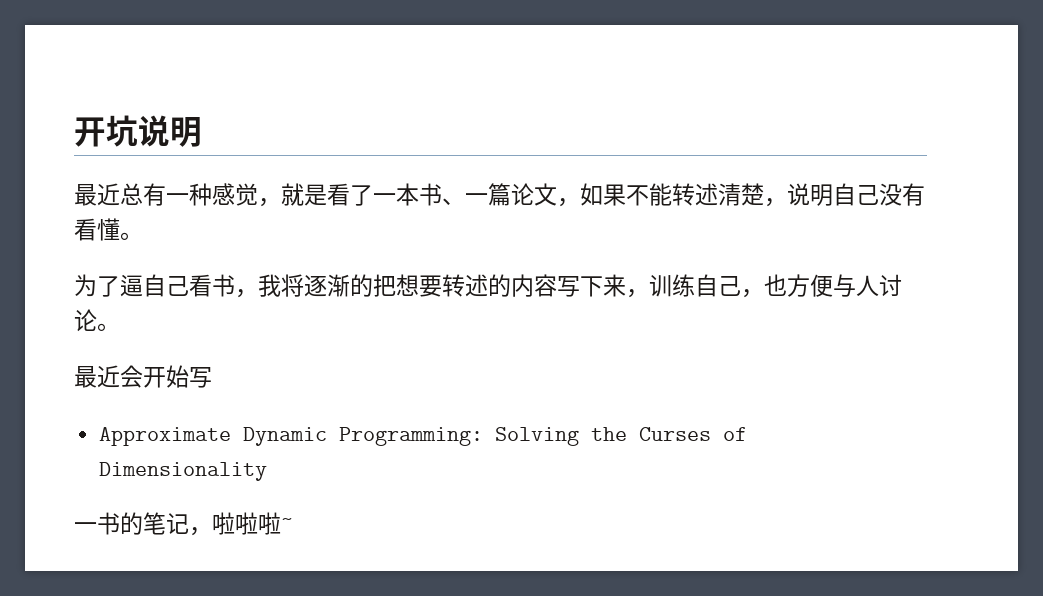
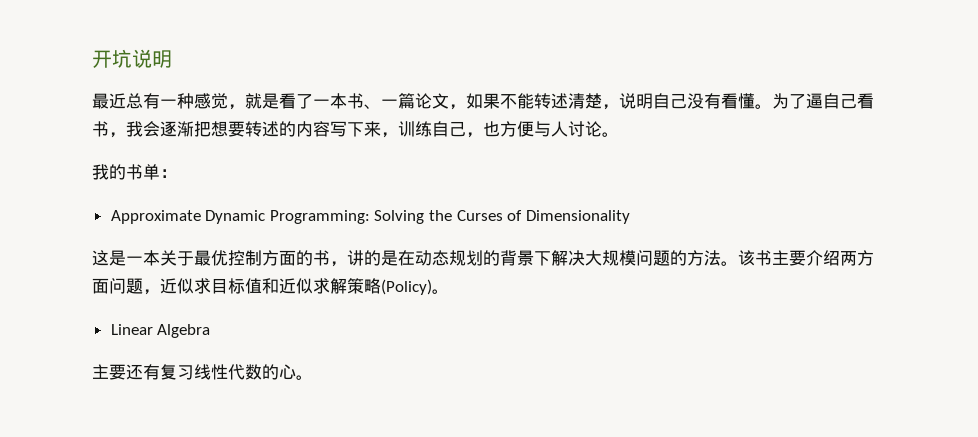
- 最近总有一种感觉，就是看了一本书、一篇论文，如果不能转述清楚，说明自己没有看懂。
- 为了逼自己看书，我将逐渐的把想要转述的内容写下来，训练自己，也方便与人讨论。
+ 最近总有一种感觉，就是看了一本书、一篇论文，如果不能转述清楚，说明自己没有看懂。为了逼自己看书，我会逐渐把想要转述的内容写下来，训练自己，也方便与人讨论。
- 最近会开始写
+ 我的书单：
- 一书的笔记，啦啦啦~
+ 这是一本关于最优控制方面的书，讲的是在动态规划的背景下解决大规模问题的方法。该书主要介绍两方面问题，近似求目标值和近似求解策略(Policy)。
+ Linear Algebra
+ 主要还有复习线性代数的心。

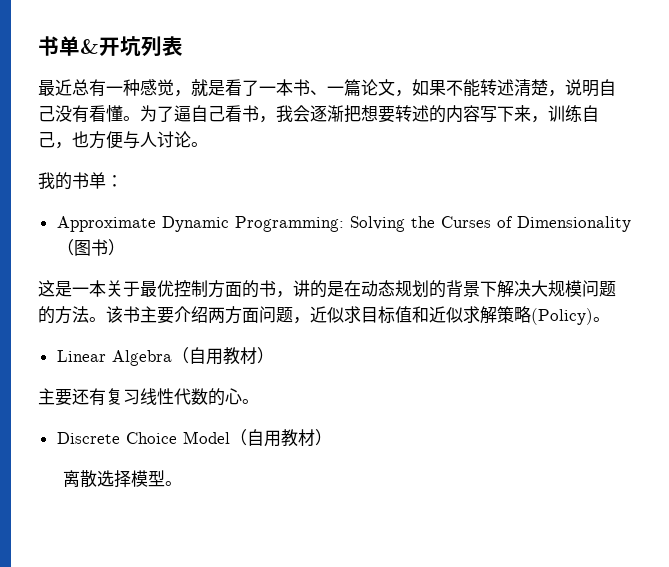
- 开坑说明
+ 书单&开坑列表
- Approximate Dynamic Programming: Solving the Curses of Dimensionality
+ Approximate Dynamic Programming: Solving the Curses of Dimensionality（图书）
- Linear Algebra
+ Linear Algebra（自用教材）
+ Discrete Choice Model（自用教材）
+ 离散选择模型。

